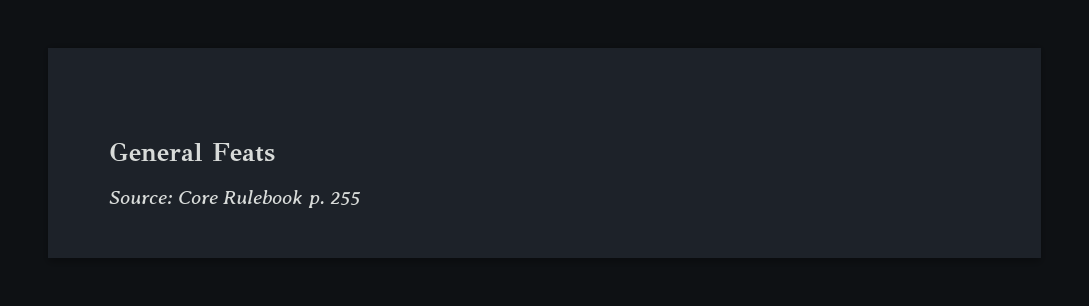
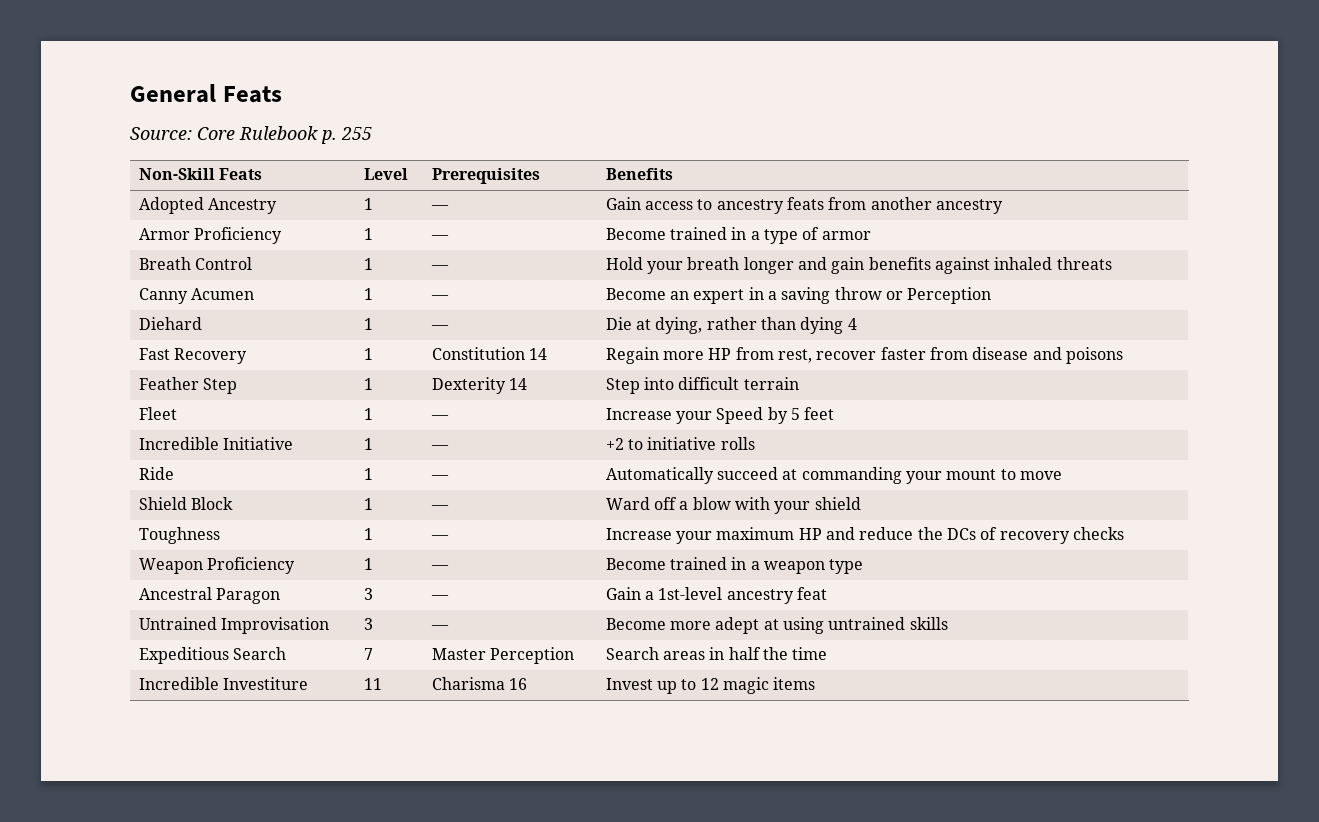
+ Non-Skill Feats | Level | Prerequisites | Benefits
+ Adopted Ancestry | 1 | — | Gain access to ancestry feats from another ancestry
+ Armor Proficiency | 1 | — | Become trained in a type of armor
+ Breath Control | 1 | — | Hold your breath longer and gain benefits against inhaled threats
+ Canny Acumen | 1 | — | Become an expert in a saving throw or Perception
+ Diehard | 1 | — | Die at dying, rather than dying 4
+ Fast Recovery | 1 | Constitution 14 | Regain more HP from rest, recover faster from disease and poisons
+ Feather Step | 1 | Dexterity 14 | Step into difficult terrain
+ Fleet | 1 | — | Increase your Speed by 5 feet
+ Incredible Initiative | 1 | — | +2 to initiative rolls
+ Ride | 1 | — | Automatically succeed at commanding your mount to move
+ Shield Block | 1 | — | Ward off a blow with your shield
+ Toughness | 1 | — | Increase your maximum HP and reduce the DCs of recovery checks
+ Weapon Proficiency | 1 | — | Become trained in a weapon type
+ Ancestral Paragon | 3 | — | Gain a 1st-level ancestry feat
+ Untrained Improvisation | 3 | — | Become more adept at using untrained skills
+ Expeditious Search | 7 | Master Perception | Search areas in half the time
+ Incredible Investiture | 11 | Charisma 16 | Invest up to 12 magic items

